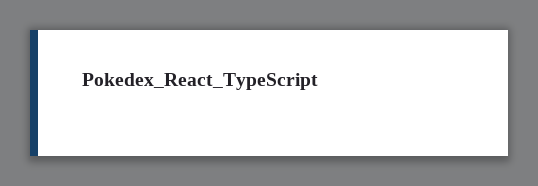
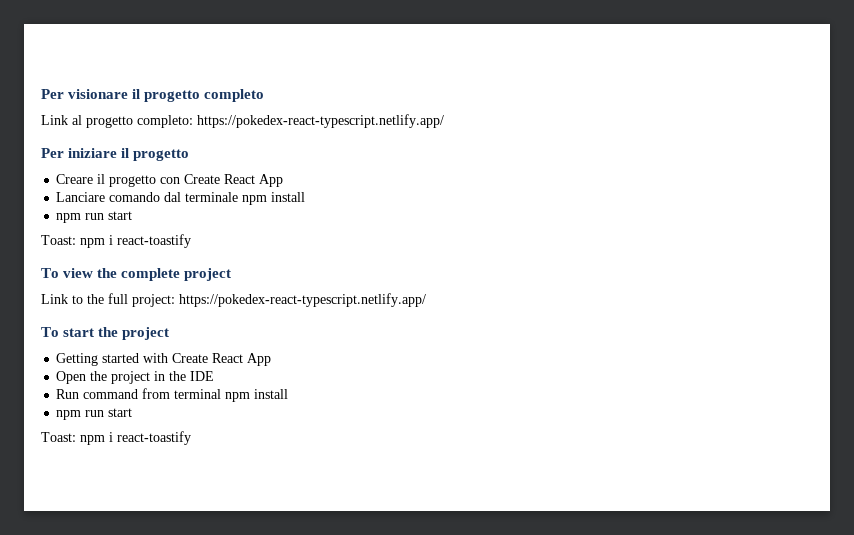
- Pokedex_React_TypeScript
+ Per visionare il progetto completo
+ Link al progetto completo: https://pokedex-react-typescript.netlify.app/
+ Per iniziare il progetto
+ Creare il progetto con Create React App
+ Lanciare comando dal terminale npm install
+ npm run start
+ Toast: npm i react-toastify
+ To view the complete project
+ Link to the full project: https://pokedex-react-typescript.netlify.app/
+ To start the project
+ Getting started with Create React App
+ Open the project in the IDE
+ Run command from terminal npm install
+ npm run start
+ Toast: npm i react-toastify

